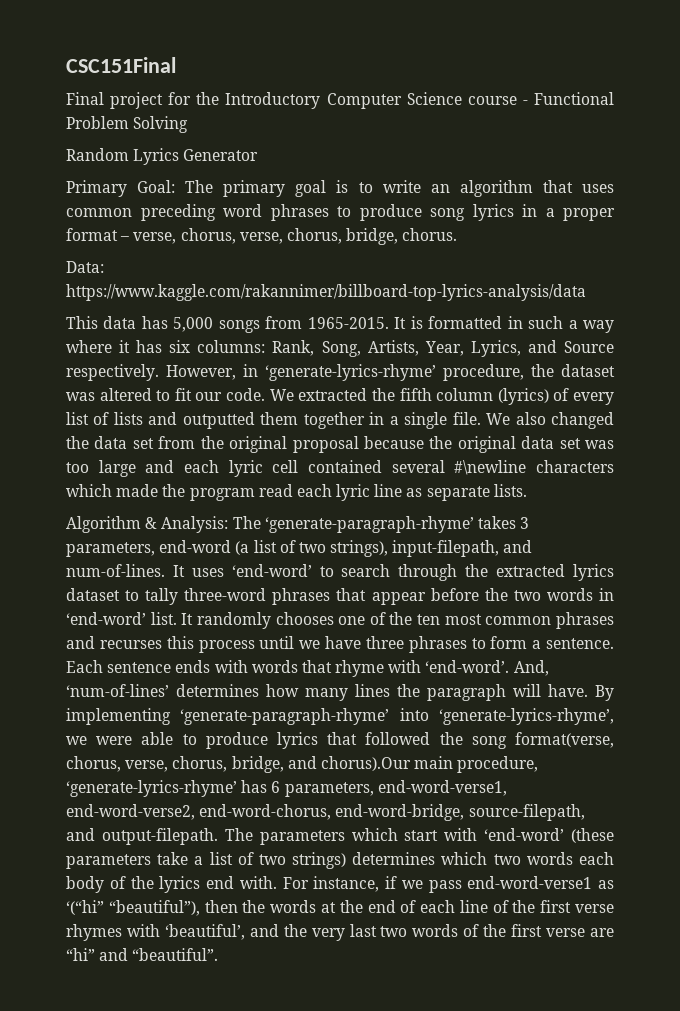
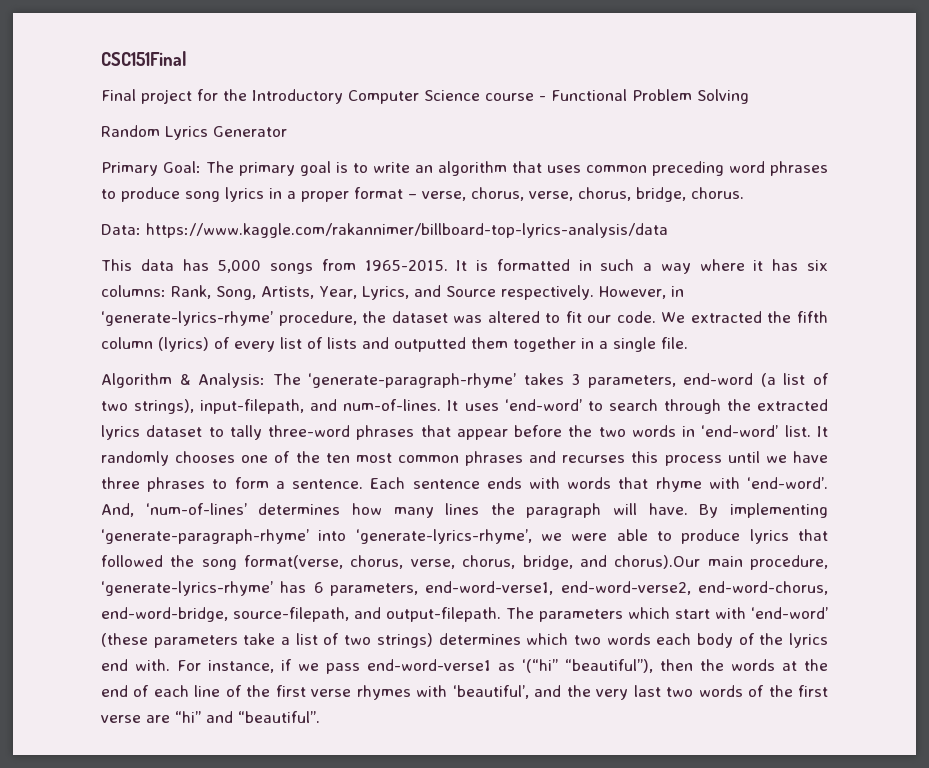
- We also changed the data set from the original proposal because the original data set was too large and each lyric cell contained several #\newline characters which made the program read each lyric line as separate lists.

